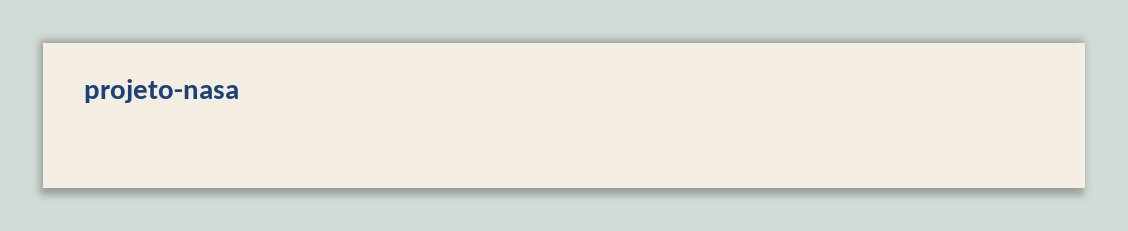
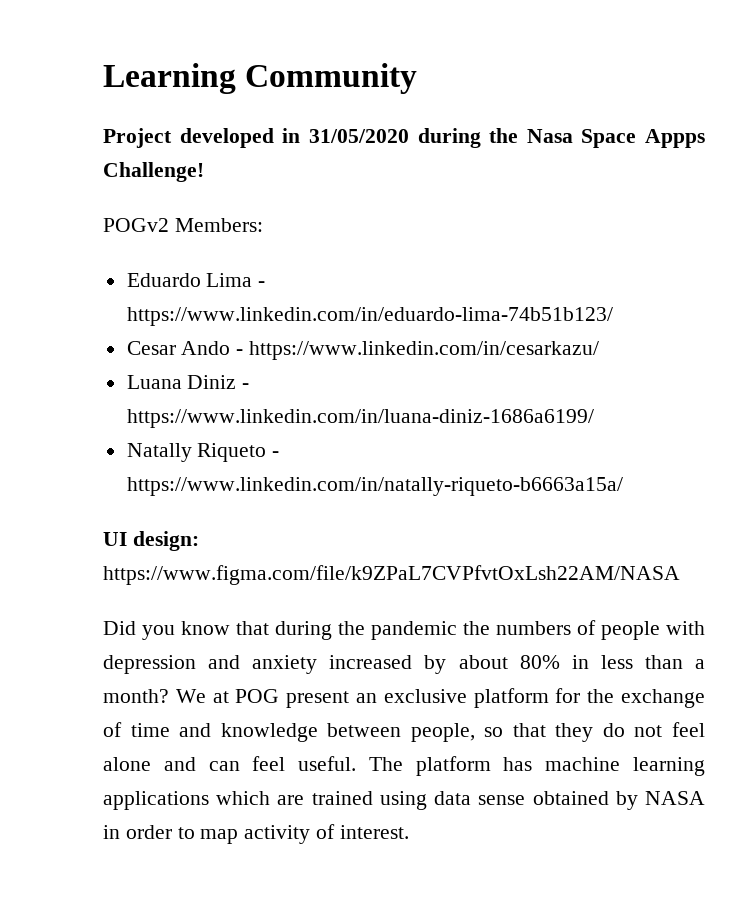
- projeto-nasa
+ Learning Community
+ Project developed in 31/05/2020 during the Nasa Space Appps Challenge!
+ POGv2 Members:
+ Eduardo Lima - https://www.linkedin.com/in/eduardo-lima-74b51b123/
+ Cesar Ando - https://www.linkedin.com/in/cesarkazu/
+ Luana Diniz - https://www.linkedin.com/in/luana-diniz-1686a6199/
+ Natally Riqueto - https://www.linkedin.com/in/natally-riqueto-b6663a15a/
+ UI design: https://www.figma.com/file/k9ZPaL7CVPfvtOxLsh22AM/NASA
+ Did you know that during the pandemic the numbers of people with depression and anxiety increased by about 80% in less than a month? We at POG present an exclusive platform for the exchange of time and knowledge between people, so that they do not feel alone and can feel useful. The platform has machine learning applications which are trained using data sense obtained by NASA in order to map activity of interest.

